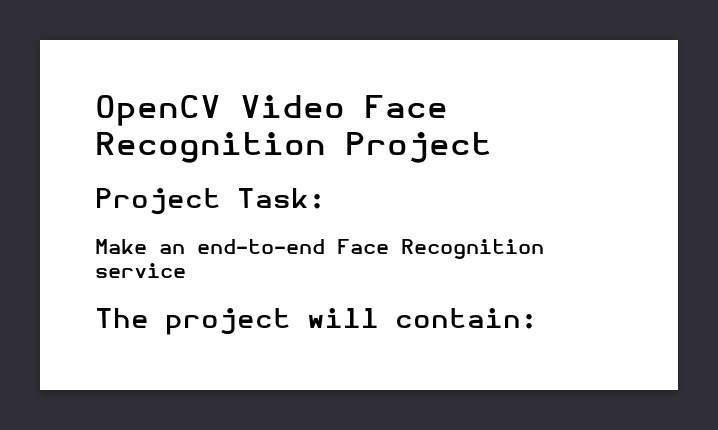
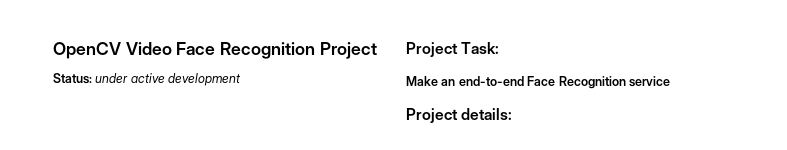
+ Status: under active development
- The project will contain:
+ Project details:

